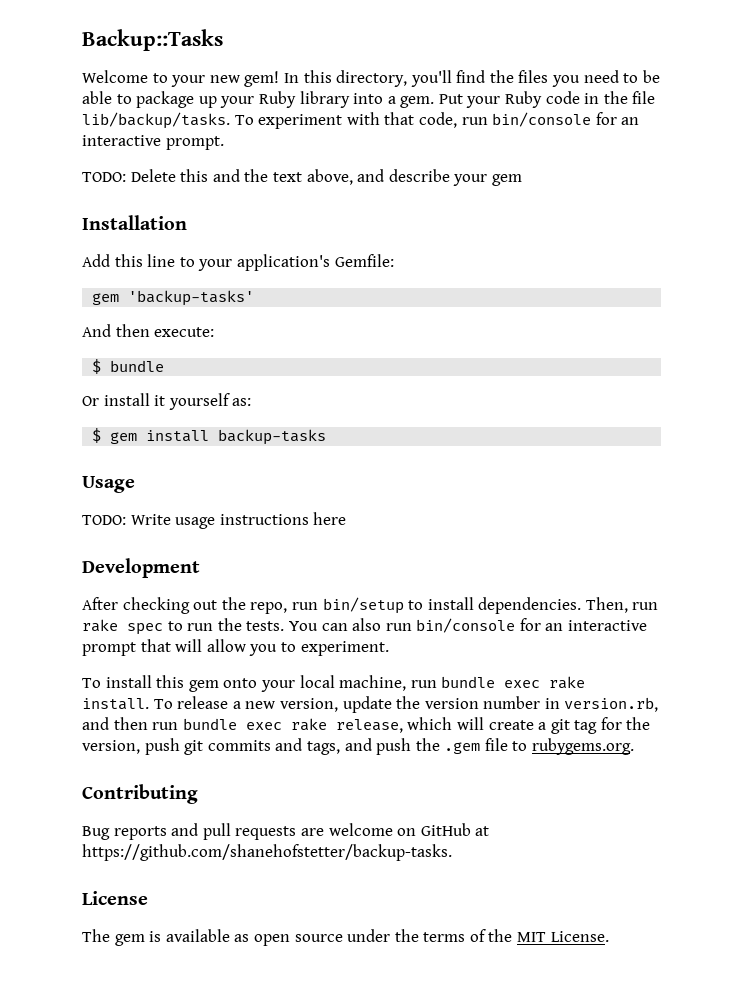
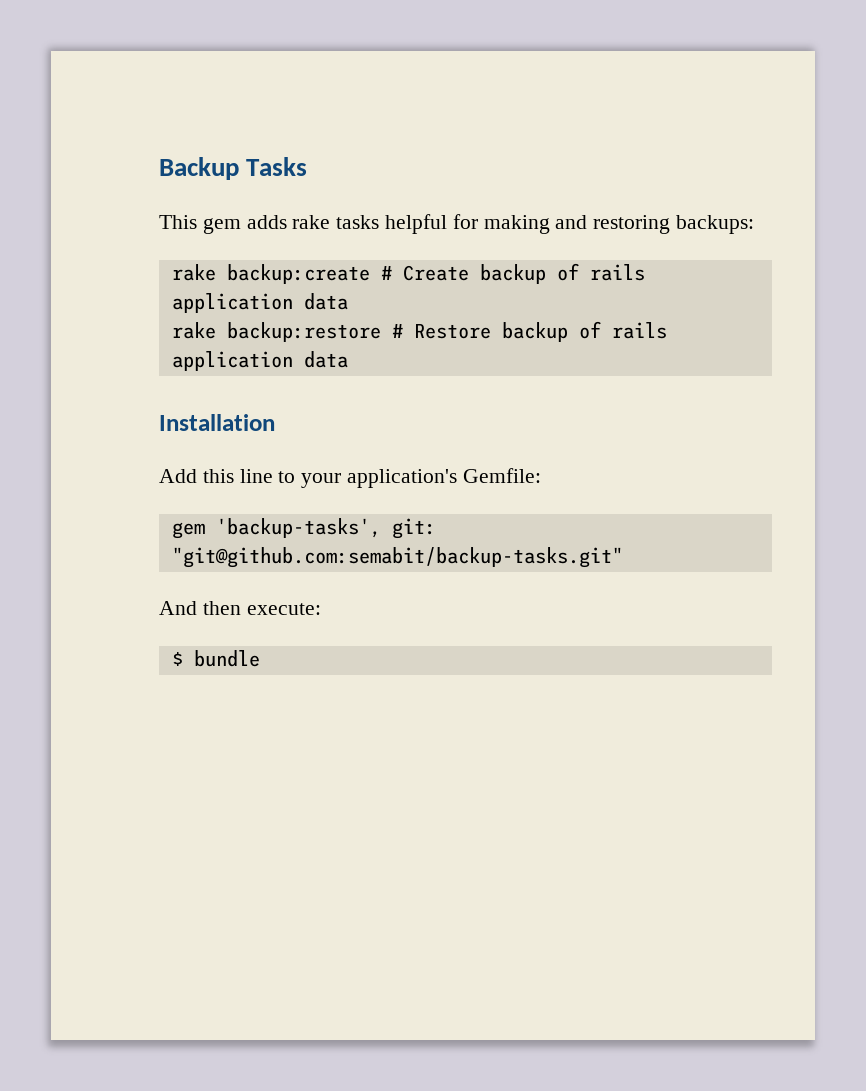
- Backup::Tasks
- Welcome to your new gem! In this directory, you'll find the files you need to be able to package up your Ruby library into a gem. Put your Ruby code in the file lib/backup/tasks. To experiment with that code, run bin/console for an interactive prompt.
- TODO: Delete this and the text above, and describe your gem
+ Backup Tasks
+ This gem adds rake tasks helpful for making and restoring backups:
+ rake backup:create # Create backup of rails application data
+ rake backup:restore # Restore backup of rails application data
- gem 'backup-tasks'
+ gem 'backup-tasks', git: "git@github.com:semabit/backup-tasks.git"
- Or install it yourself as:
- $ gem install backup-tasks
- Usage
- TODO: Write usage instructions here
- Development
- After checking out the repo, run bin/setup to install dependencies. Then, run rake spec to run the tests. You can also run bin/console for an interactive prompt that will allow you to experiment.
- To install this gem onto your local machine, run bundle exec rake install. To release a new version, update the version number in version.rb, and then run bundle exec rake release, which will create a git tag for the version, push git commits and tags, and push the .gem file to rubygems.org.
- Contributing
- Bug reports and pull requests are welcome on GitHub at https://github.com/shanehofstetter/backup-tasks.
- License
- The gem is available as open source under the terms of the MIT License.

